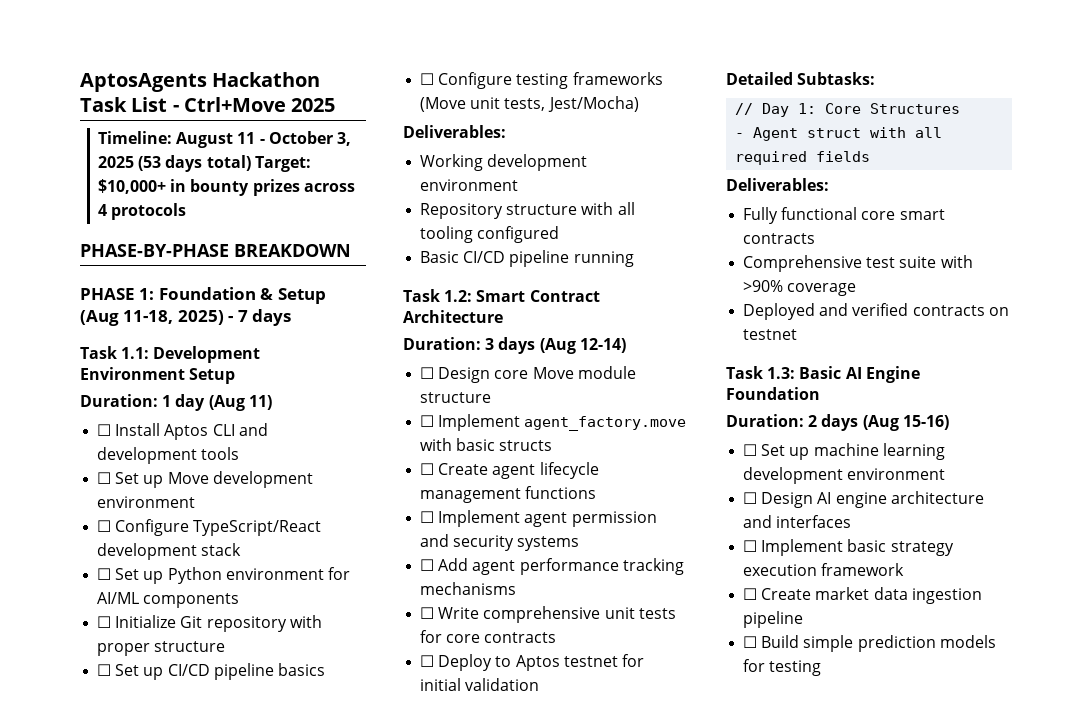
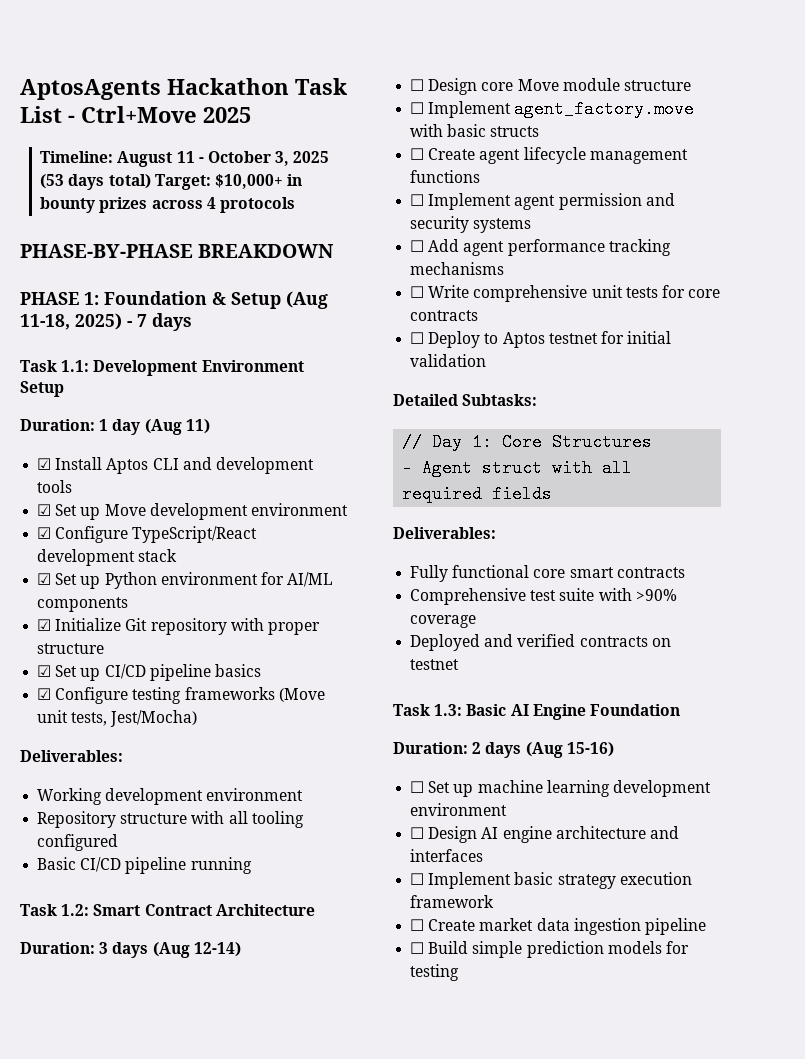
- ☐ Install Aptos CLI and development tools
+ ☑ Install Aptos CLI and development tools
- ☐ Set up Move development environment
+ ☑ Set up Move development environment
- ☐ Configure TypeScript/React development stack
+ ☑ Configure TypeScript/React development stack
- ☐ Set up Python environment for AI/ML components
+ ☑ Set up Python environment for AI/ML components
- ☐ Initialize Git repository with proper structure
+ ☑ Initialize Git repository with proper structure
- ☐ Set up CI/CD pipeline basics
+ ☑ Set up CI/CD pipeline basics
- ☐ Configure testing frameworks (Move unit tests, Jest/Mocha)
+ ☑ Configure testing frameworks (Move unit tests, Jest/Mocha)

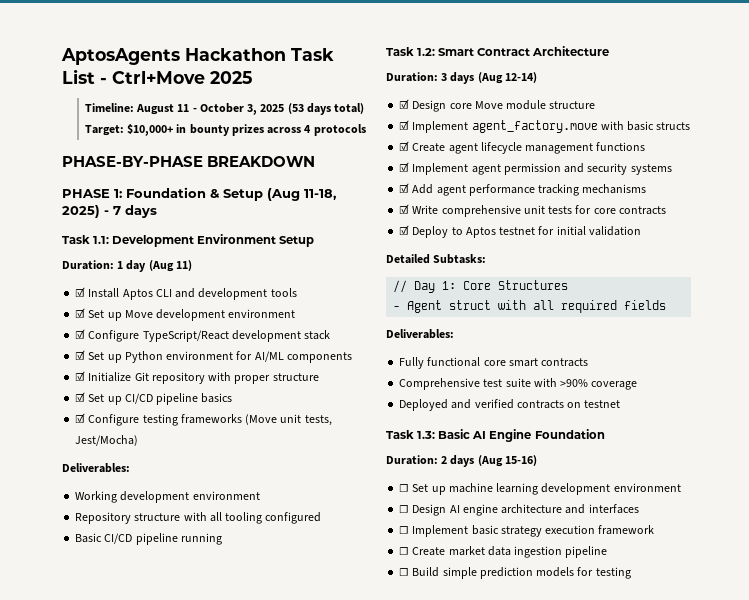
- ☐ Design core Move module structure
+ ☑ Design core Move module structure
- ☐ Implement agent_factory.move with basic structs
+ ☑ Implement agent_factory.move with basic structs
- ☐ Create agent lifecycle management functions
+ ☑ Create agent lifecycle management functions
- ☐ Implement agent permission and security systems
+ ☑ Implement agent permission and security systems
- ☐ Add agent performance tracking mechanisms
+ ☑ Add agent performance tracking mechanisms
- ☐ Write comprehensive unit tests for core contracts
+ ☑ Write comprehensive unit tests for core contracts
- ☐ Deploy to Aptos testnet for initial validation
+ ☑ Deploy to Aptos testnet for initial validation

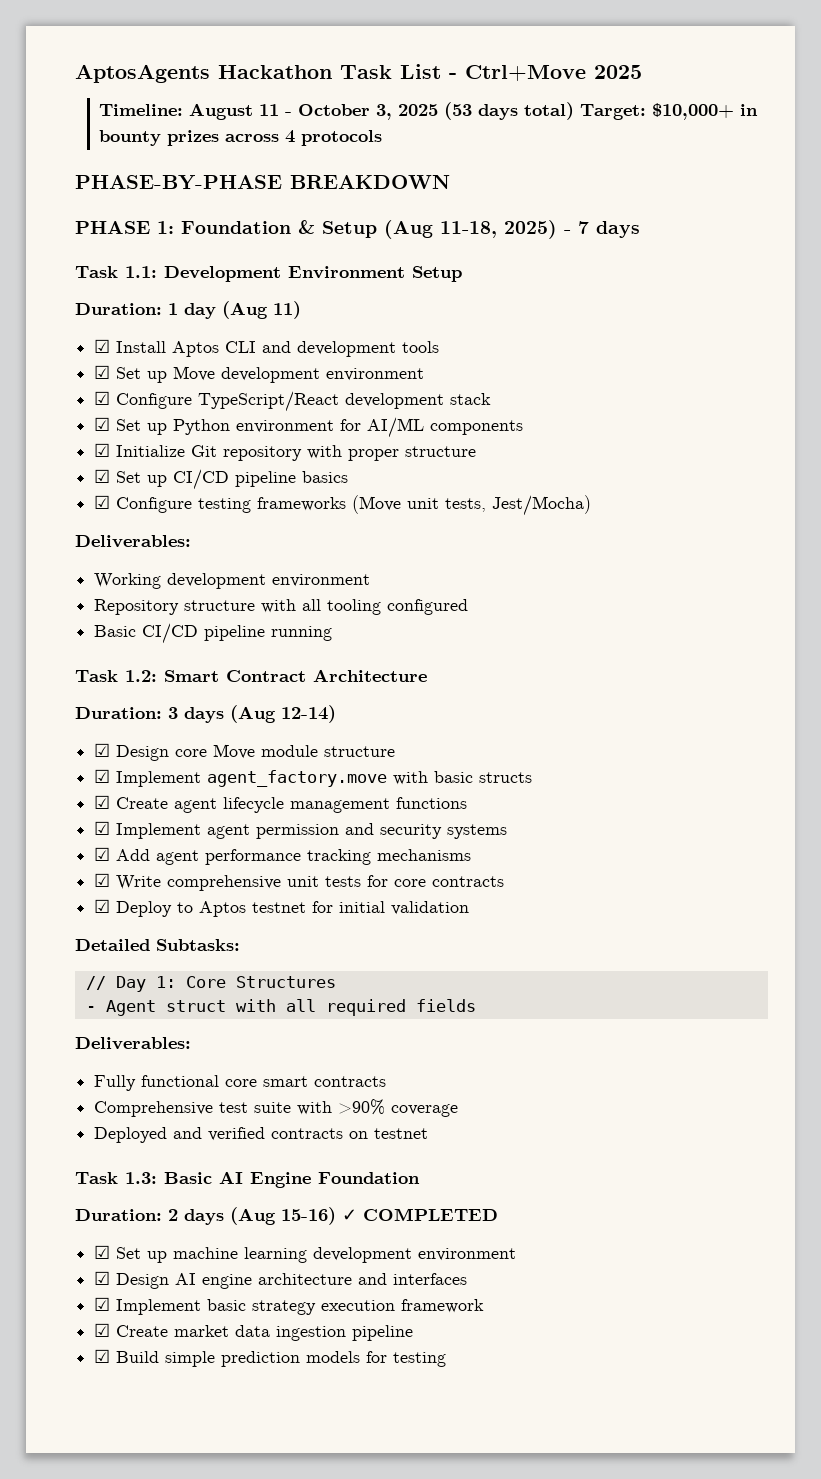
- Duration: 2 days (Aug 15-16)
- ☐ Set up machine learning development environment
+ Duration: 2 days (Aug 15-16) ✓ COMPLETED
+ ☑ Set up machine learning development environment
- ☐ Design AI engine architecture and interfaces
+ ☑ Design AI engine architecture and interfaces
- ☐ Implement basic strategy execution framework
+ ☑ Implement basic strategy execution framework
- ☐ Create market data ingestion pipeline
+ ☑ Create market data ingestion pipeline
- ☐ Build simple prediction models for testing
+ ☑ Build simple prediction models for testing

